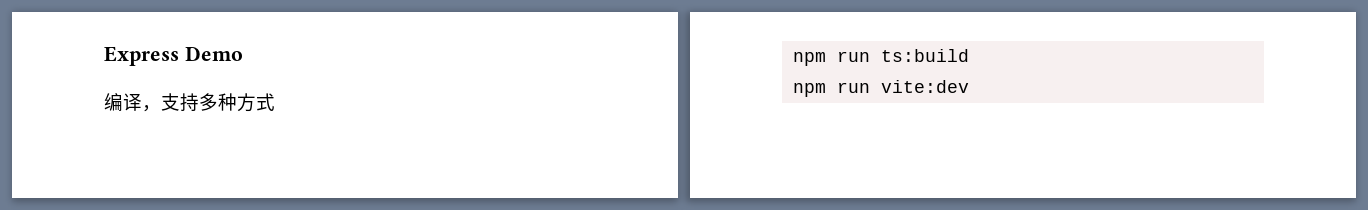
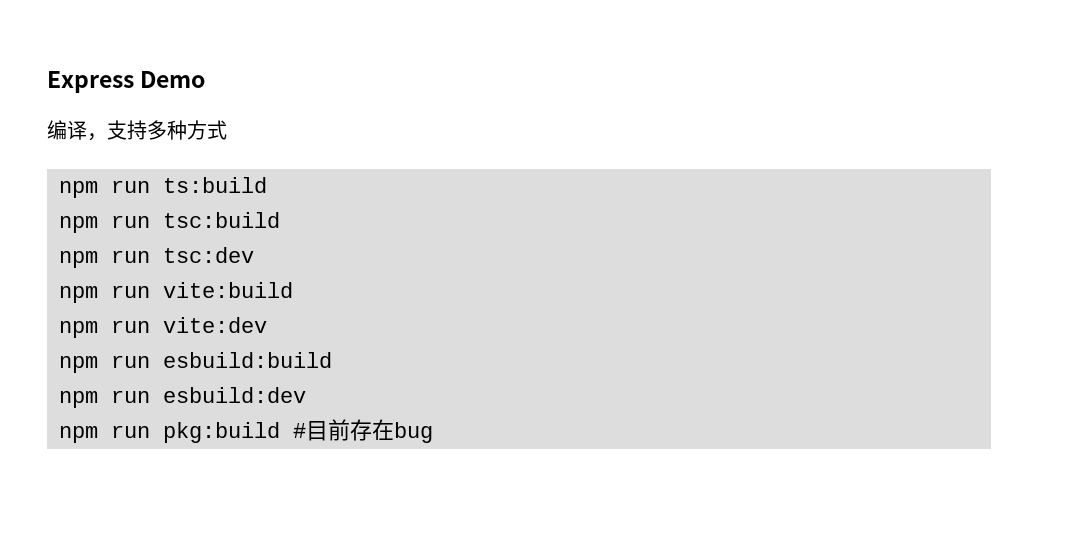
+ npm run tsc:build
+ npm run tsc:dev
+ npm run vite:build
  npm run vite:dev
+ npm run esbuild:build
+ npm run esbuild:dev
+ npm run pkg:build #目前存在bug

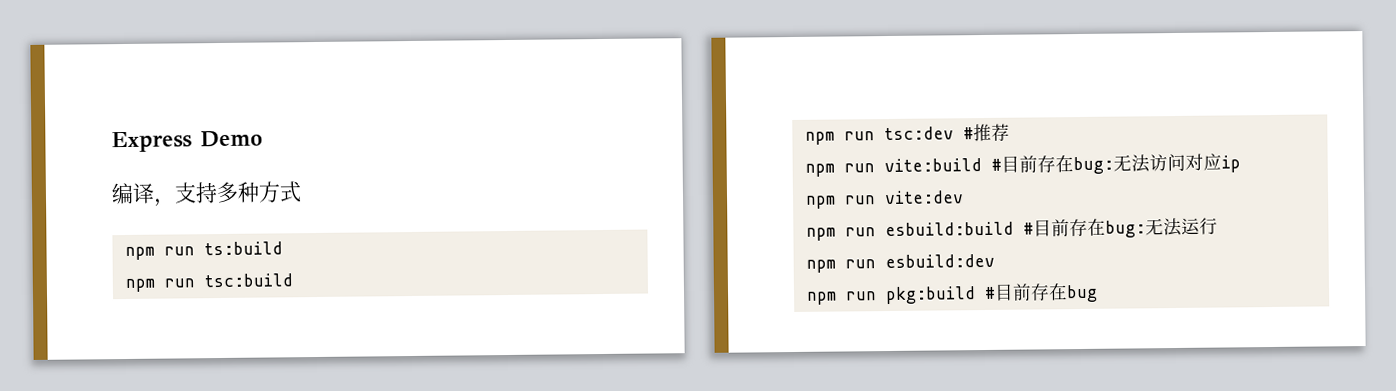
- npm run tsc:dev
+ npm run tsc:dev #推荐
- npm run vite:build
+ npm run vite:build #目前存在bug:无法访问对应ip
- npm run esbuild:build
+ npm run esbuild:build #目前存在bug:无法运行

